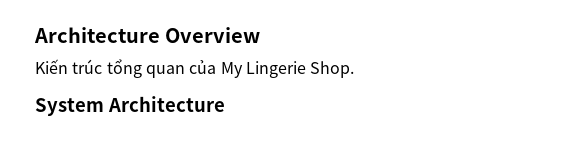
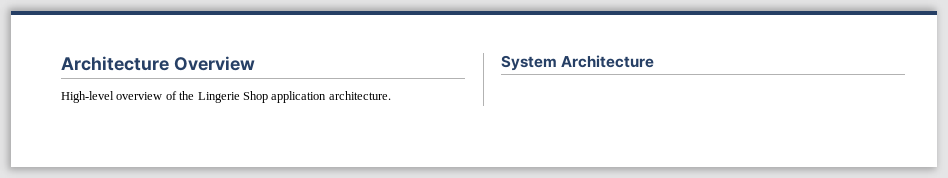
- Kiến trúc tổng quan của My Lingerie Shop.
+ High-level overview of the Lingerie Shop application architecture.

